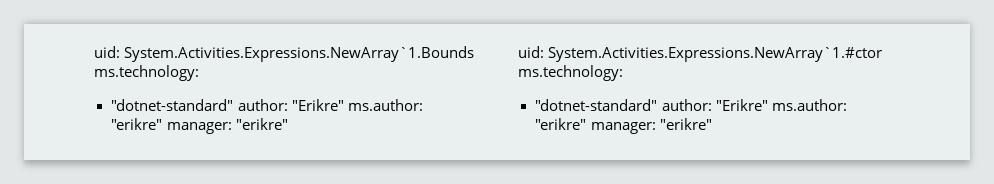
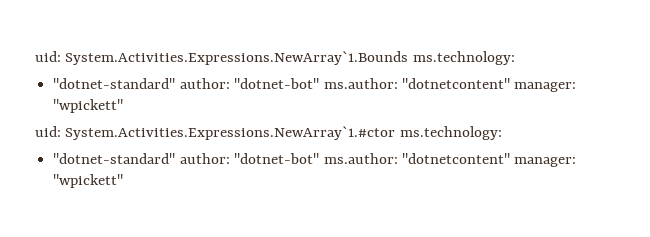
  uid: System.Activities.Expressions.NewArray`1.Bounds ms.technology:
- "dotnet-standard" author: "Erikre" ms.author: "erikre" manager: "erikre"
+ "dotnet-standard" author: "dotnet-bot" ms.author: "dotnetcontent" manager: "wpickett"
  uid: System.Activities.Expressions.NewArray`1.#ctor ms.technology:
- "dotnet-standard" author: "Erikre" ms.author: "erikre" manager: "erikre"
+ "dotnet-standard" author: "dotnet-bot" ms.author: "dotnetcontent" manager: "wpickett"

